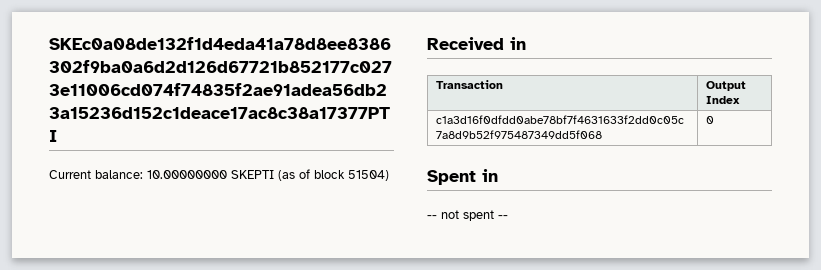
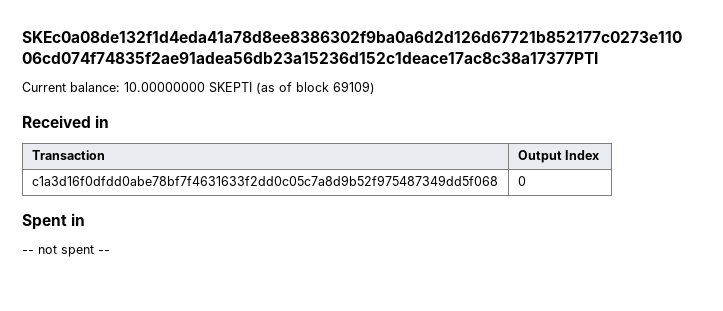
- Current balance: 10.00000000 SKEPTI (as of block 51504)
+ Current balance: 10.00000000 SKEPTI (as of block 69109)

